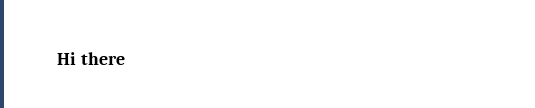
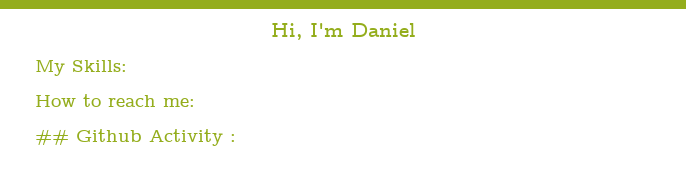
- Hi there
+ Hi, I'm Daniel
+ My Skills:
+ How to reach me:
+ ## Github Activity :

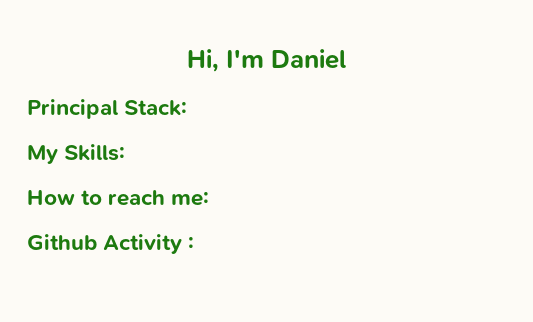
+ Principal Stack:
- ## Github Activity :
+ Github Activity :

